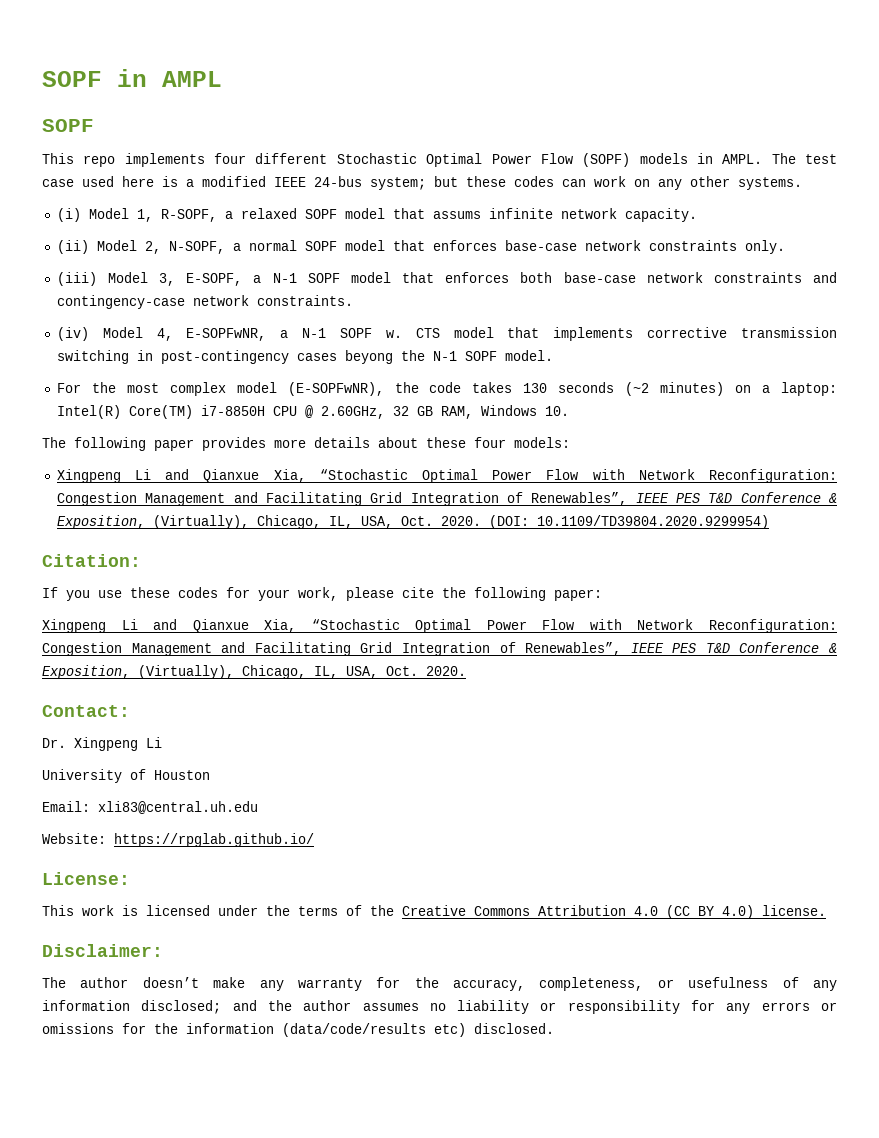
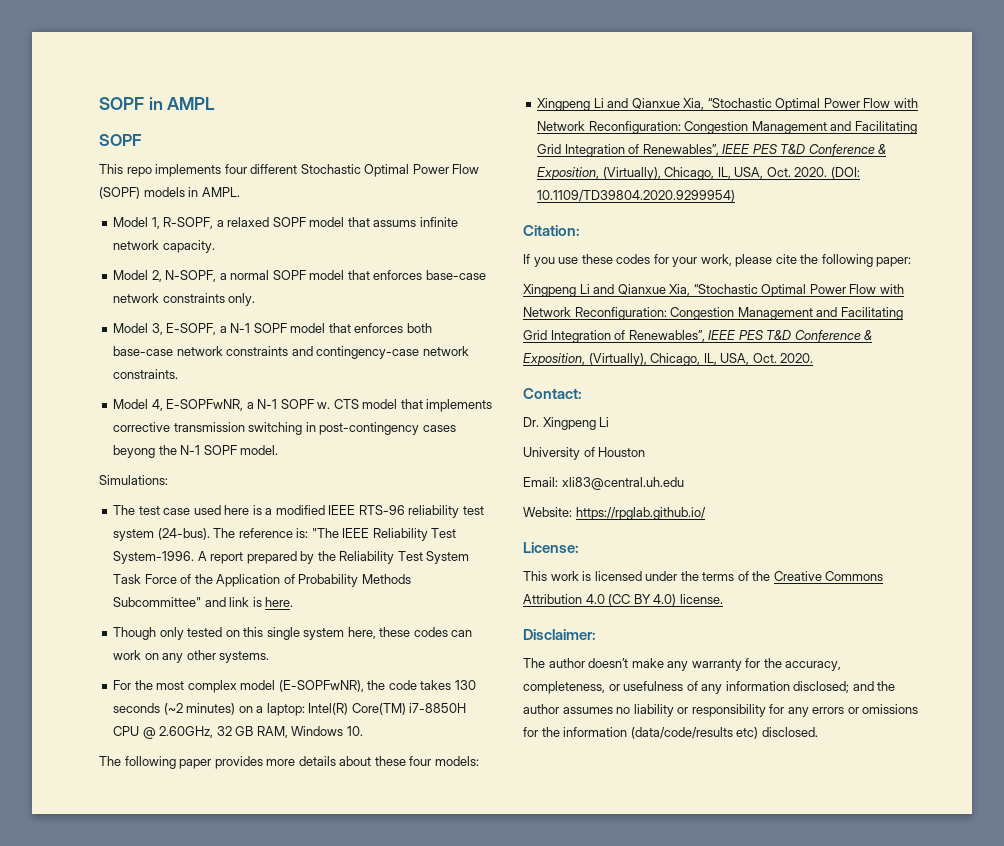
- This repo implements four different Stochastic Optimal Power Flow (SOPF) models in AMPL. The test case used here is a modified IEEE 24-bus system; but these codes can work on any other systems.
- (i) Model 1, R-SOPF, a relaxed SOPF model that assums infinite network capacity.
+ This repo implements four different Stochastic Optimal Power Flow (SOPF) models in AMPL.
+ Model 1, R-SOPF, a relaxed SOPF model that assums infinite network capacity.
- (ii) Model 2, N-SOPF, a normal SOPF model that enforces base-case network constraints only.
+ Model 2, N-SOPF, a normal SOPF model that enforces base-case network constraints only.
- (iii) Model 3, E-SOPF, a N-1 SOPF model that enforces both base-case network constraints and contingency-case network constraints.
+ Model 3, E-SOPF, a N-1 SOPF model that enforces both base-case network constraints and contingency-case network constraints.
- (iv) Model 4, E-SOPFwNR, a N-1 SOPF w.
+ Model 4, E-SOPFwNR, a N-1 SOPF w.
+ Simulations:
+ The test case used here is a modified IEEE RTS-96 reliability test system (24-bus). The reference is: "The IEEE Reliability Test System-1996. A report prepared by the Reliability Test System Task Force of the Application of Probability Methods Subcommittee" and link is here.
+ Though only tested on this single system here, these codes can work on any other systems.

